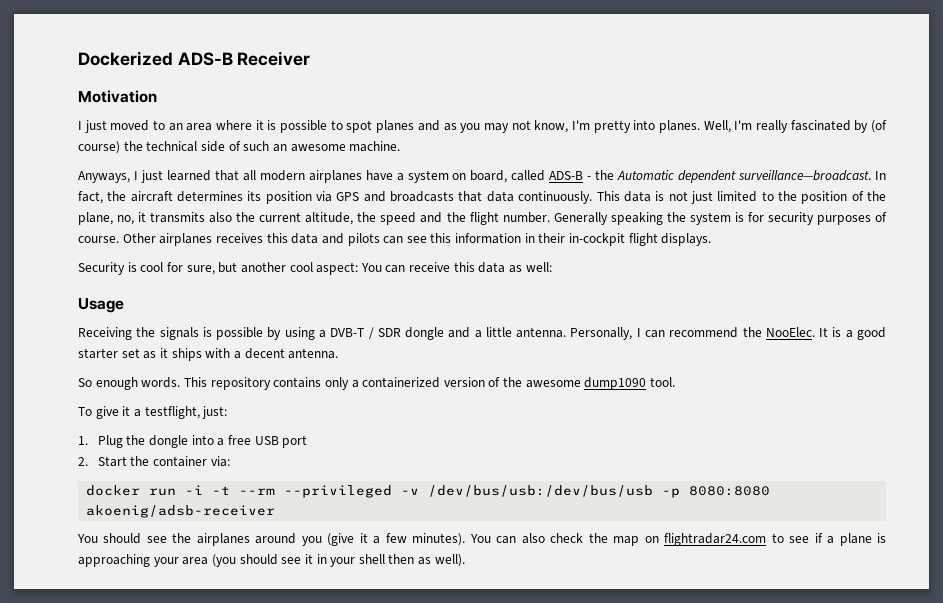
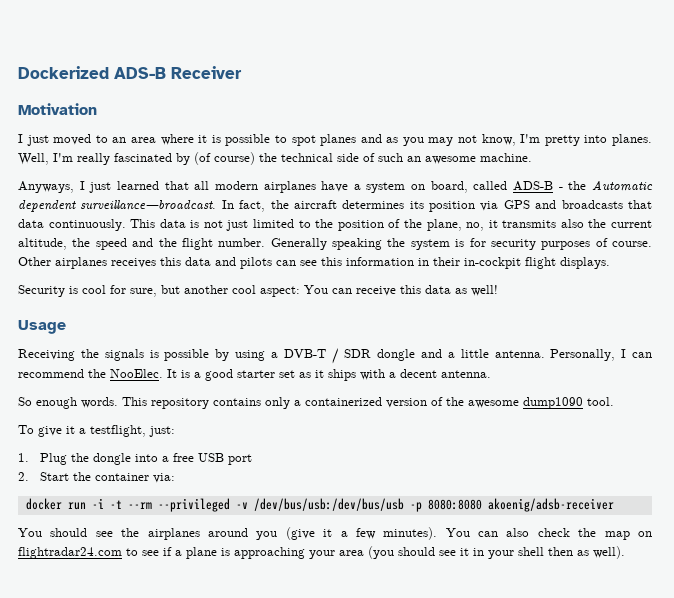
- Security is cool for sure, but another cool aspect: You can receive this data as well:
+ Security is cool for sure, but another cool aspect: You can receive this data as well!

